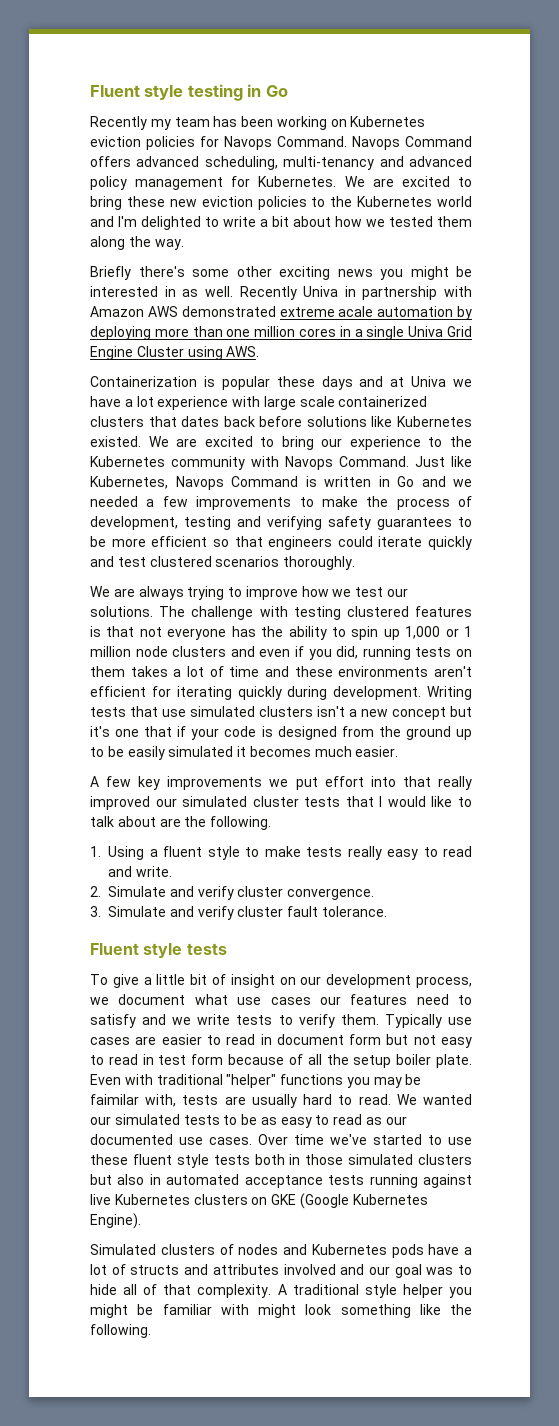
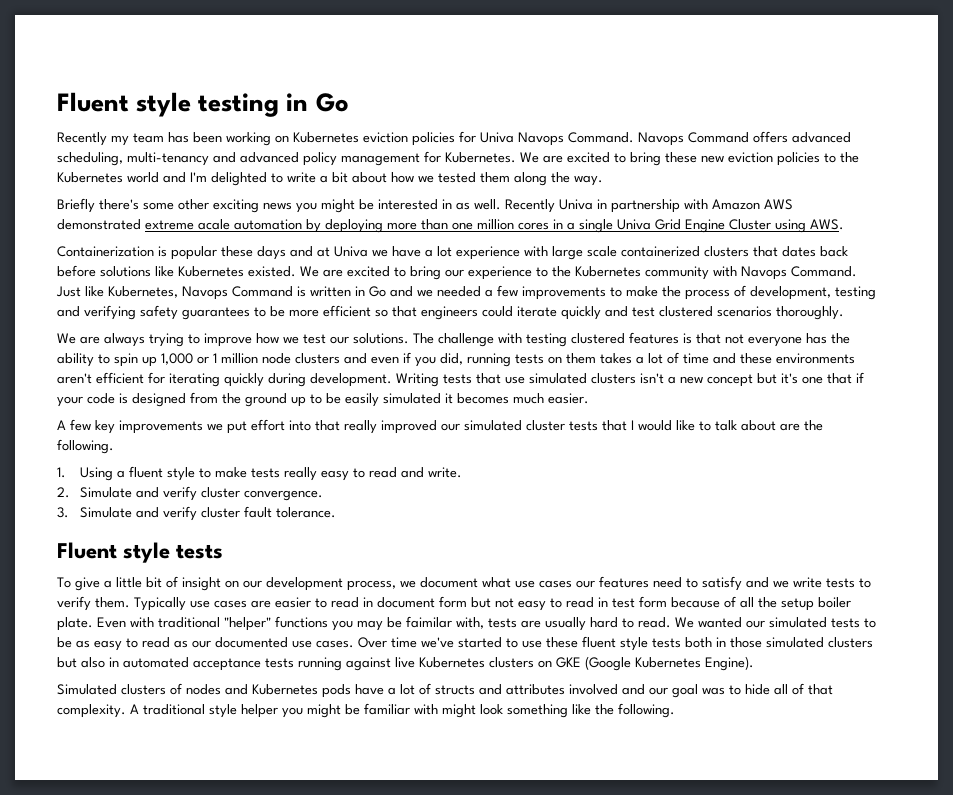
- Recently my team has been working on Kubernetes eviction policies for Navops Command.
+ Recently my team has been working on Kubernetes eviction policies for Univa Navops Command.

